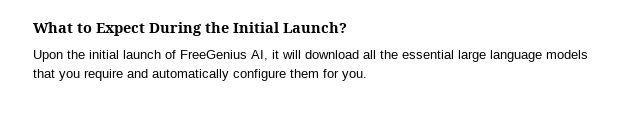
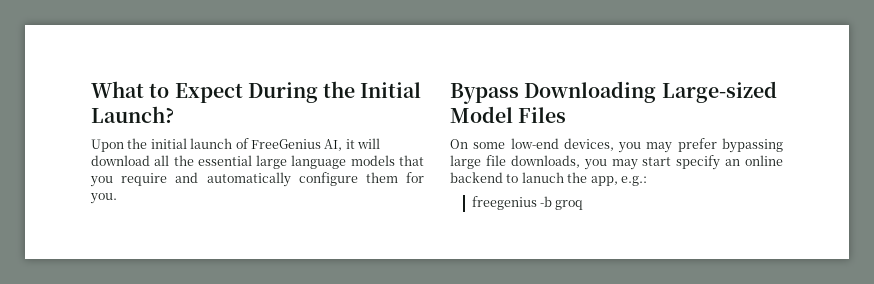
+ Bypass Downloading Large-sized Model Files
+ On some low-end devices, you may prefer bypassing large file downloads, you may start specify an online backend to lanuch the app, e.g.:
+ freegenius -b groq

